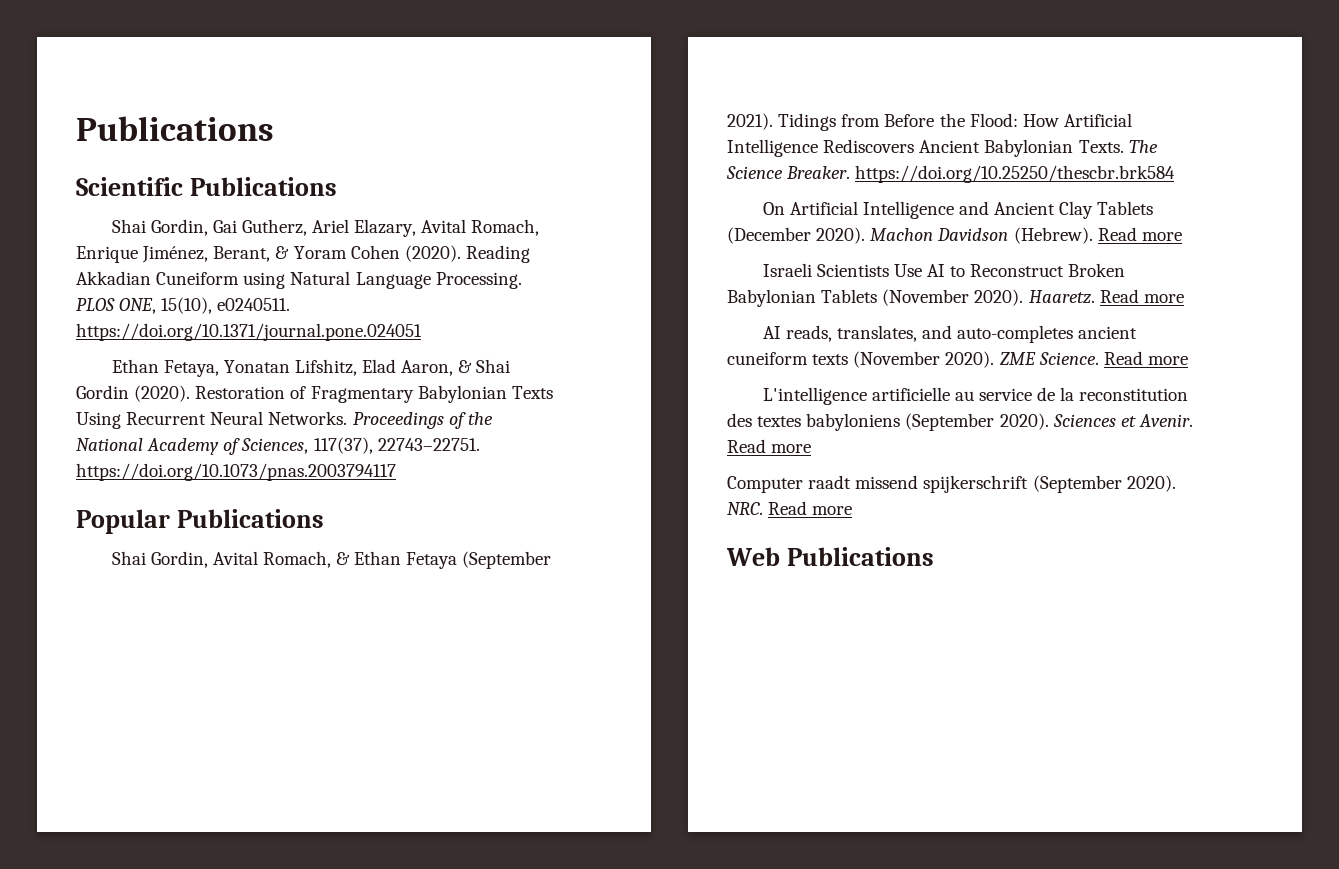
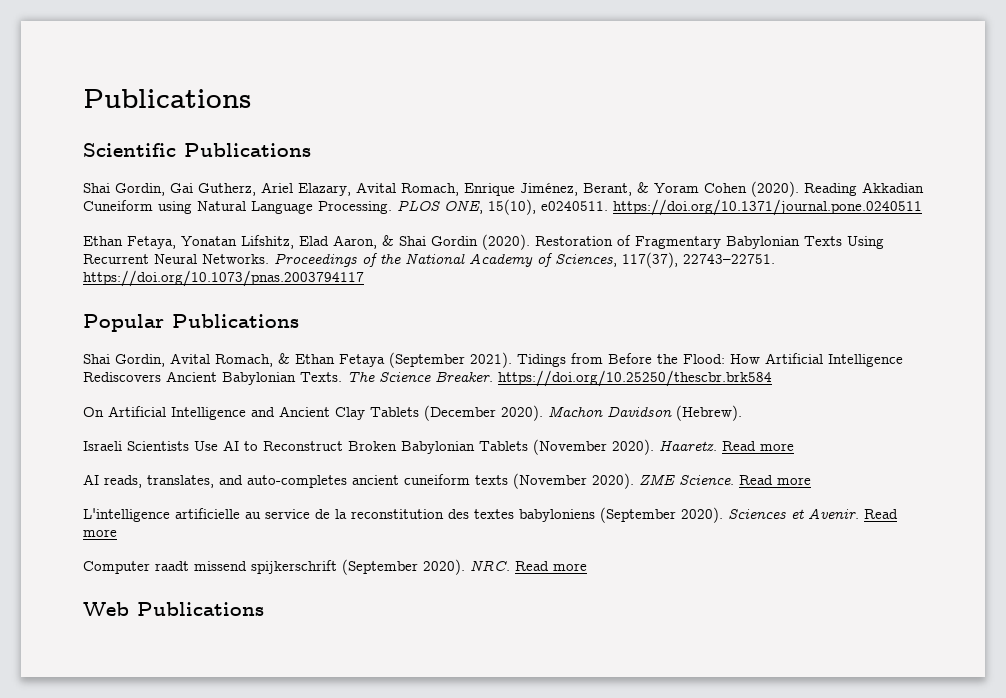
- PLOS ONE, 15(10), e0240511. https://doi.org/10.1371/journal.pone.024051
+ PLOS ONE, 15(10), e0240511. https://doi.org/10.1371/journal.pone.0240511
- Machon Davidson (Hebrew). Read more
+ Machon Davidson (Hebrew).

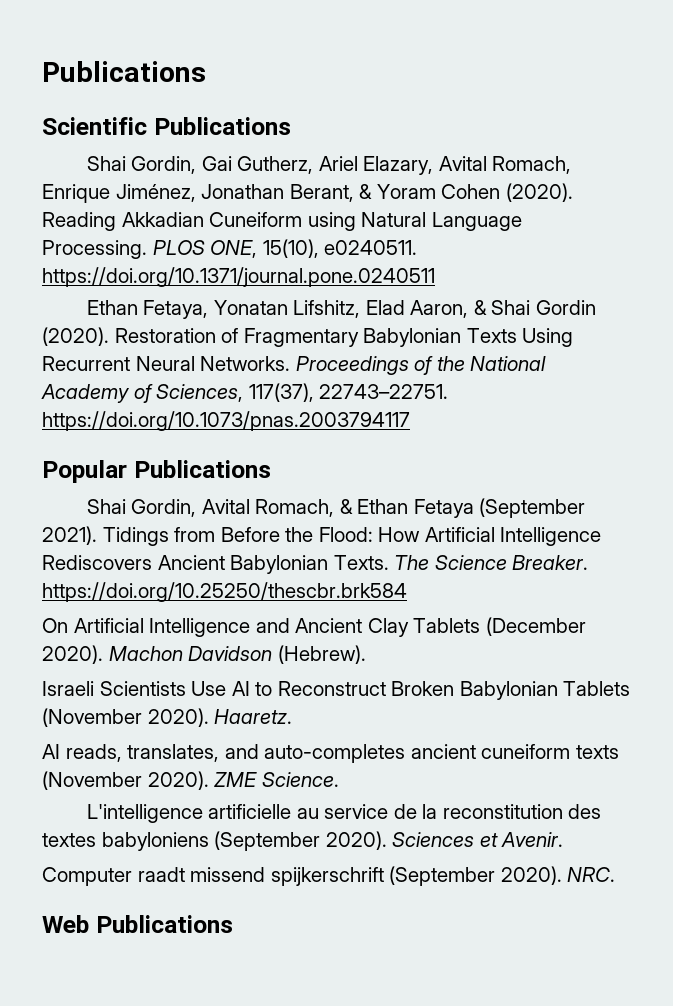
- Shai Gordin, Gai Gutherz, Ariel Elazary, Avital Romach, Enrique Jiménez, Berant, & Yoram Cohen (2020).
+ Shai Gordin, Gai Gutherz, Ariel Elazary, Avital Romach, Enrique Jiménez, Jonathan Berant, & Yoram Cohen (2020).
- Haaretz. Read more
+ Haaretz.
- ZME Science. Read more
+ ZME Science.
- Sciences et Avenir. Read more
+ Sciences et Avenir.
- NRC. Read more
+ NRC.

